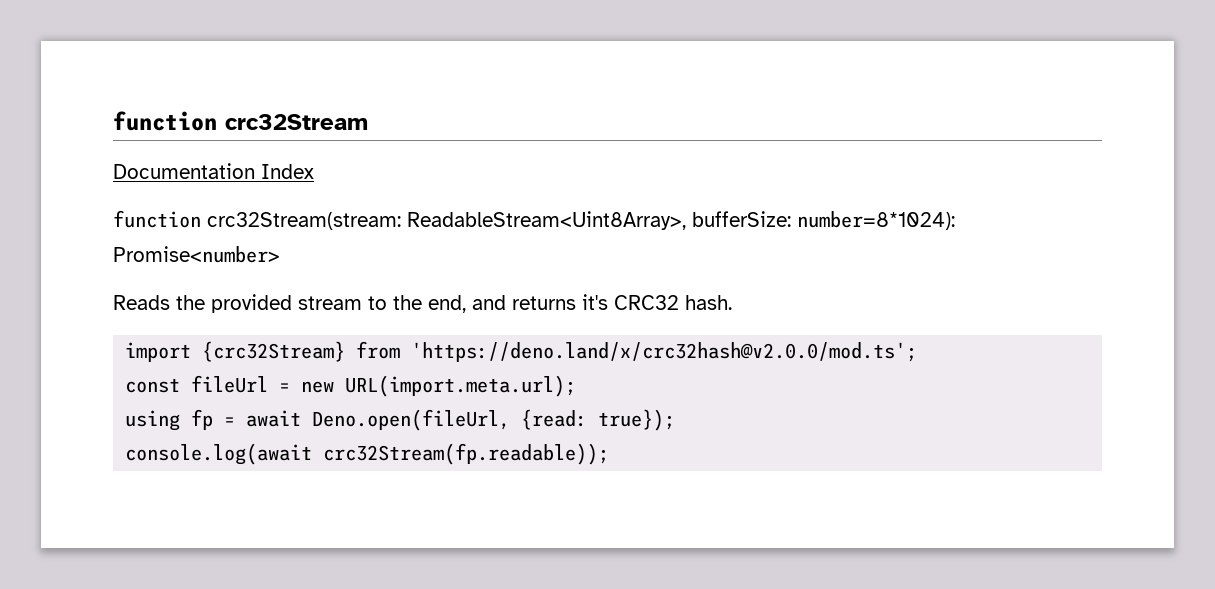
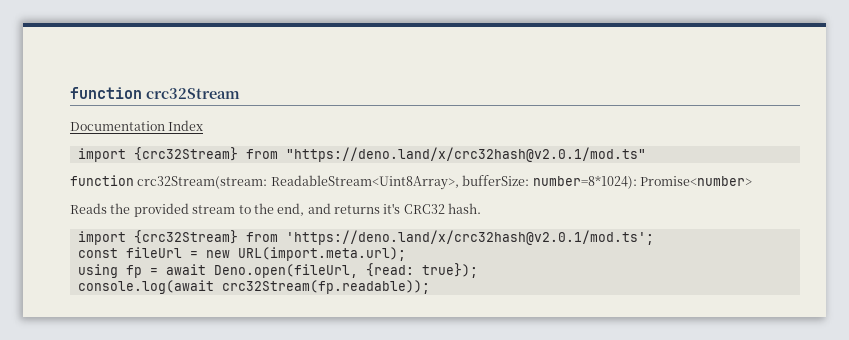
+ import {crc32Stream} from "https://deno.land/x/crc32hash@v2.0.1/mod.ts"
- import {crc32Stream} from 'https://deno.land/x/crc32hash@v2.0.0/mod.ts';
+ import {crc32Stream} from 'https://deno.land/x/crc32hash@v2.0.1/mod.ts';

